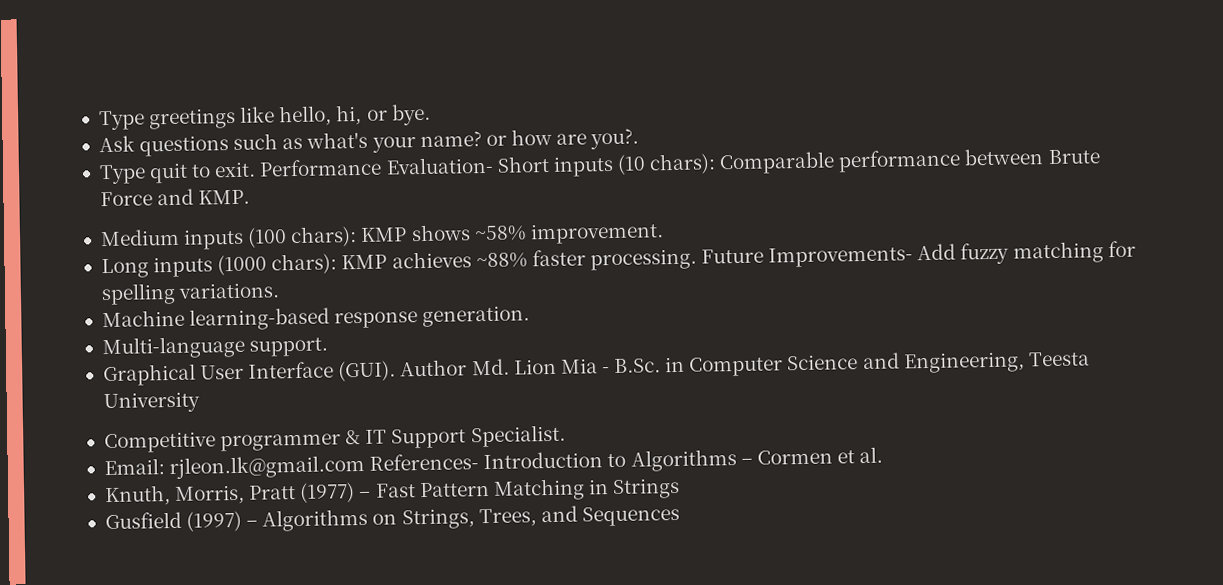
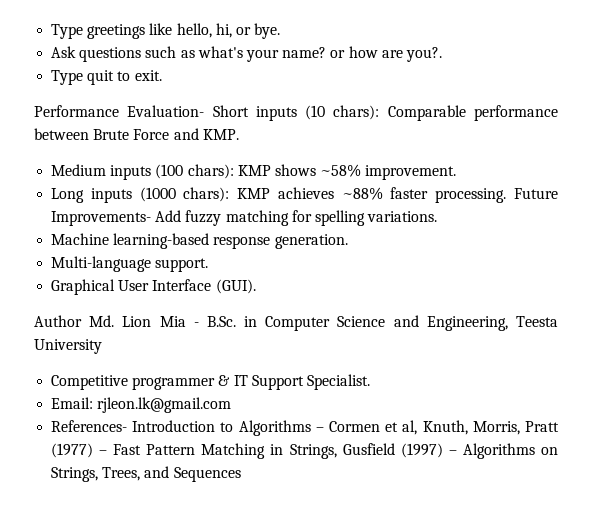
- Type quit to exit. Performance Evaluation- Short inputs (10 chars): Comparable performance between Brute Force and KMP.
+ Type quit to exit.
+ Performance Evaluation- Short inputs (10 chars): Comparable performance between Brute Force and KMP.
- Graphical User Interface (GUI). Author Md. Lion Mia - B.Sc. in Computer Science and Engineering, Teesta University
+ Graphical User Interface (GUI).
+ Author Md. Lion Mia - B.Sc. in Computer Science and Engineering, Teesta University
- Email: rjleon.lk@gmail.com References- Introduction to Algorithms – Cormen et al.
- Knuth, Morris, Pratt (1977) – Fast Pattern Matching in Strings
- Gusfield (1997) – Algorithms on Strings, Trees, and Sequences
+ Email: rjleon.lk@gmail.com
+ References- Introduction to Algorithms – Cormen et al, Knuth, Morris, Pratt (1977) – Fast Pattern Matching in Strings, Gusfield (1997) – Algorithms on Strings, Trees, and Sequences

